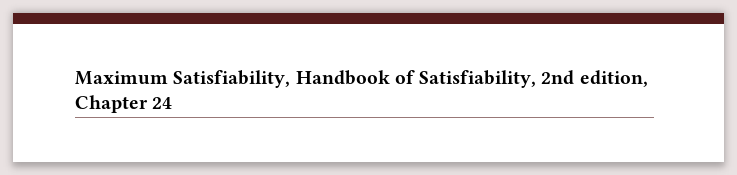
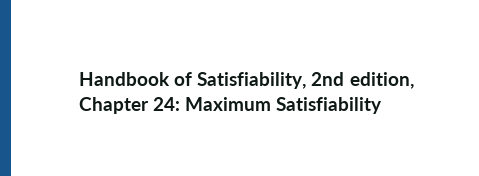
- Maximum Satisfiability, Handbook of Satisfiability, 2nd edition, Chapter 24
+ Handbook of Satisfiability, 2nd edition, Chapter 24: Maximum Satisfiability

